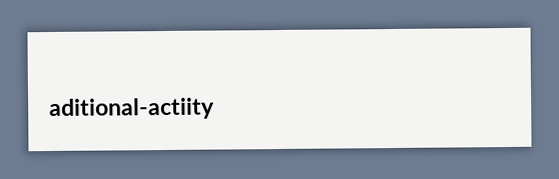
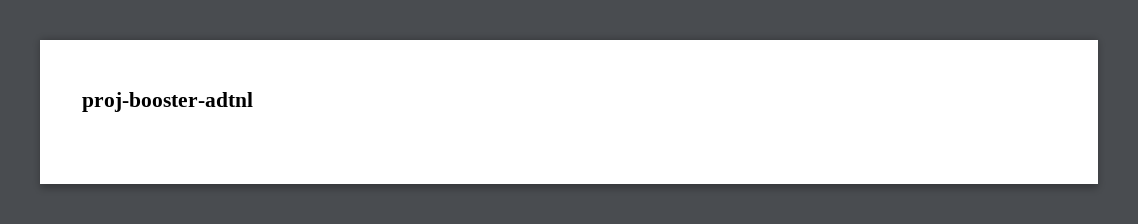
- aditional-actiity
+ proj-booster-adtnl

